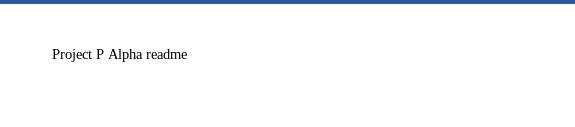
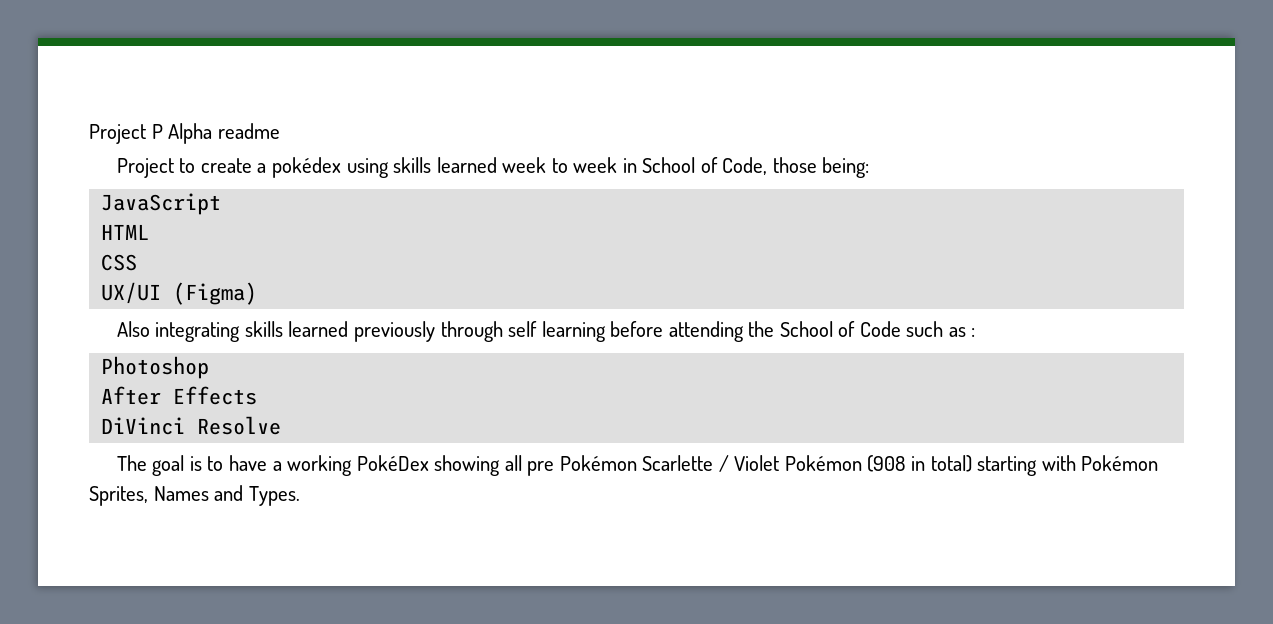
+ Project to create a pokédex using skills learned week to week in School of Code, those being:
+ JavaScript
+ HTML
+ CSS
+ UX/UI (Figma)
+ Also integrating skills learned previously through self learning before attending the School of Code such as :
+ Photoshop
+ After Effects
+ DiVinci Resolve
+ The goal is to have a working PokéDex showing all pre Pokémon Scarlette / Violet Pokémon (908 in total) starting with Pokémon Sprites, Names and Types.

